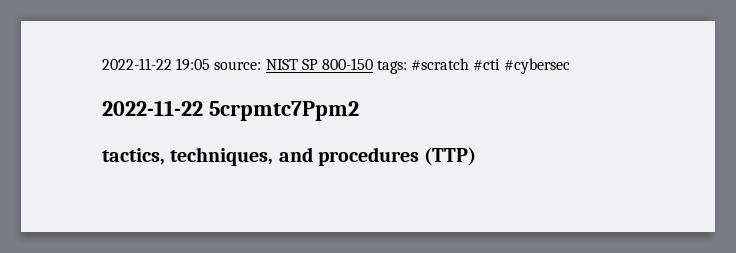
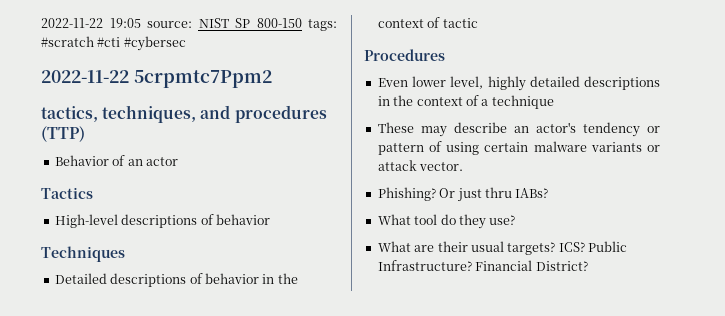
+ Behavior of an actor
+ Tactics
+ High-level descriptions of behavior
+ Techniques
+ Detailed descriptions of behavior in the context of tactic
+ Procedures
+ Even lower level, highly detailed descriptions in the context of a technique
+ These may describe an actor's tendency or pattern of using certain malware variants or attack vector.
+ Phishing? Or just thru IABs?
+ What tool do they use?
+ What are their usual targets? ICS? Public Infrastructure? Financial District?

